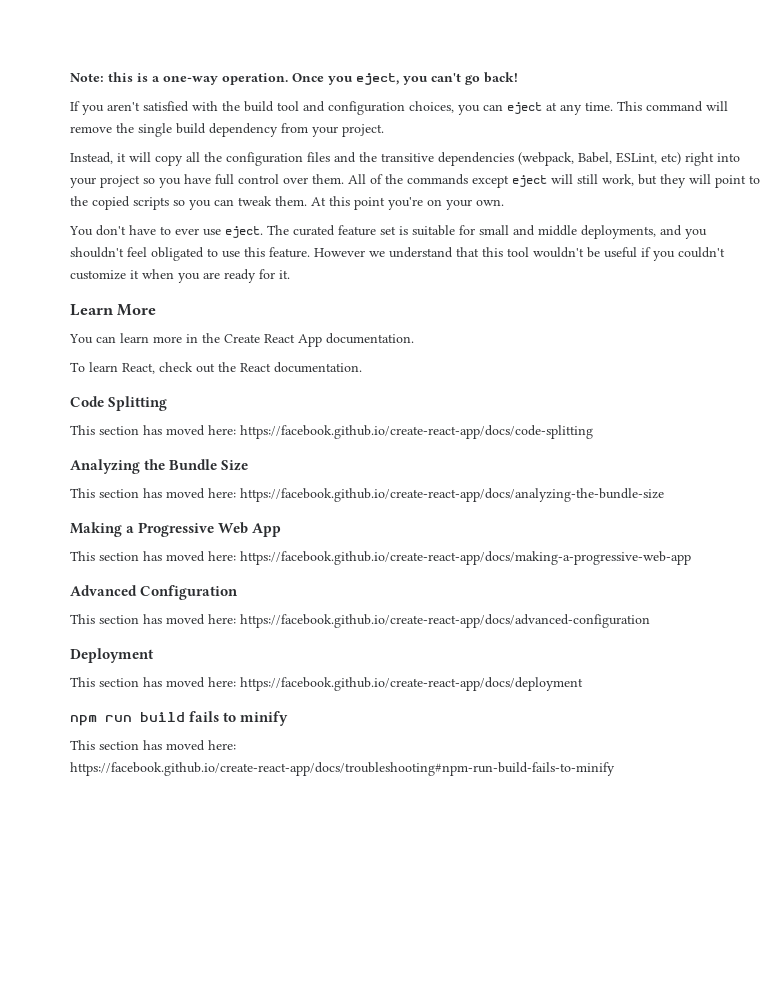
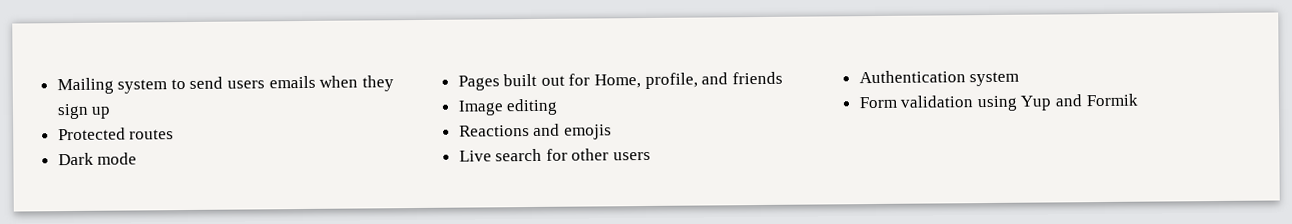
- Note: this is a one-way operation. Once you eject, you can't go back!
- If you aren't satisfied with the build tool and configuration choices, you can eject at any time. This command will remove the single build dependency from your project.
- Instead, it will copy all the configuration files and the transitive dependencies (webpack, Babel, ESLint, etc) right into your project so you have full control over them. All of the commands except eject will still work, but they will point to the copied scripts so you can tweak them. At this point you're on your own.
- You don't have to ever use eject. The curated feature set is suitable for small and middle deployments, and you shouldn't feel obligated to use this feature. However we understand that this tool wouldn't be useful if you couldn't customize it when you are ready for it.
- Learn More
- You can learn more in the Create React App documentation.
- To learn React, check out the React documentation.
- Code Splitting
- This section has moved here: https://facebook.github.io/create-react-app/docs/code-splitting
- Analyzing the Bundle Size
- This section has moved here: https://facebook.github.io/create-react-app/docs/analyzing-the-bundle-size
- Making a Progressive Web App
- This section has moved here: https://facebook.github.io/create-react-app/docs/making-a-progressive-web-app
- Advanced Configuration
- This section has moved here: https://facebook.github.io/create-react-app/docs/advanced-configuration
- Deployment
- This section has moved here: https://facebook.github.io/create-react-app/docs/deployment
- npm run build fails to minify
- This section has moved here: https://facebook.github.io/create-react-app/docs/troubleshooting#npm-run-build-fails-to-minify
+ Mailing system to send users emails when they sign up
+ Protected routes
+ Dark mode
+ Pages built out for Home, profile, and friends
+ Image editing
+ Reactions and emojis
+ Live search for other users
+ Authentication system
+ Form validation using Yup and Formik

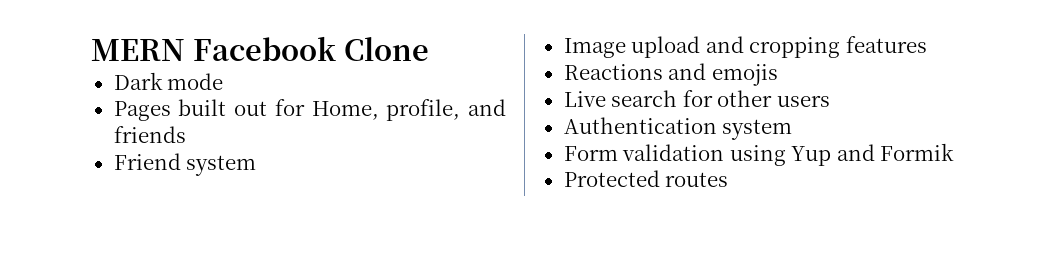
- Mailing system to send users emails when they sign up
- Protected routes
+ MERN Facebook Clone
+ Friend system
- Image editing
+ Image upload and cropping features
+ Protected routes

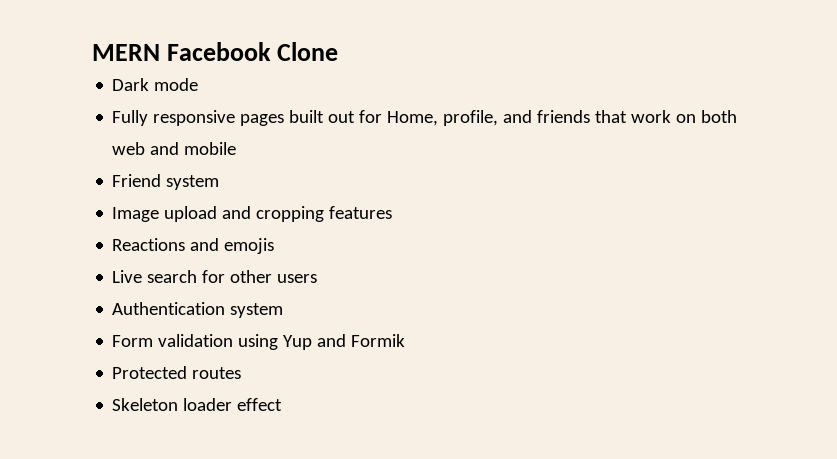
- Pages built out for Home, profile, and friends
+ Fully responsive pages built out for Home, profile, and friends that work on both web and mobile
+ Skeleton loader effect

